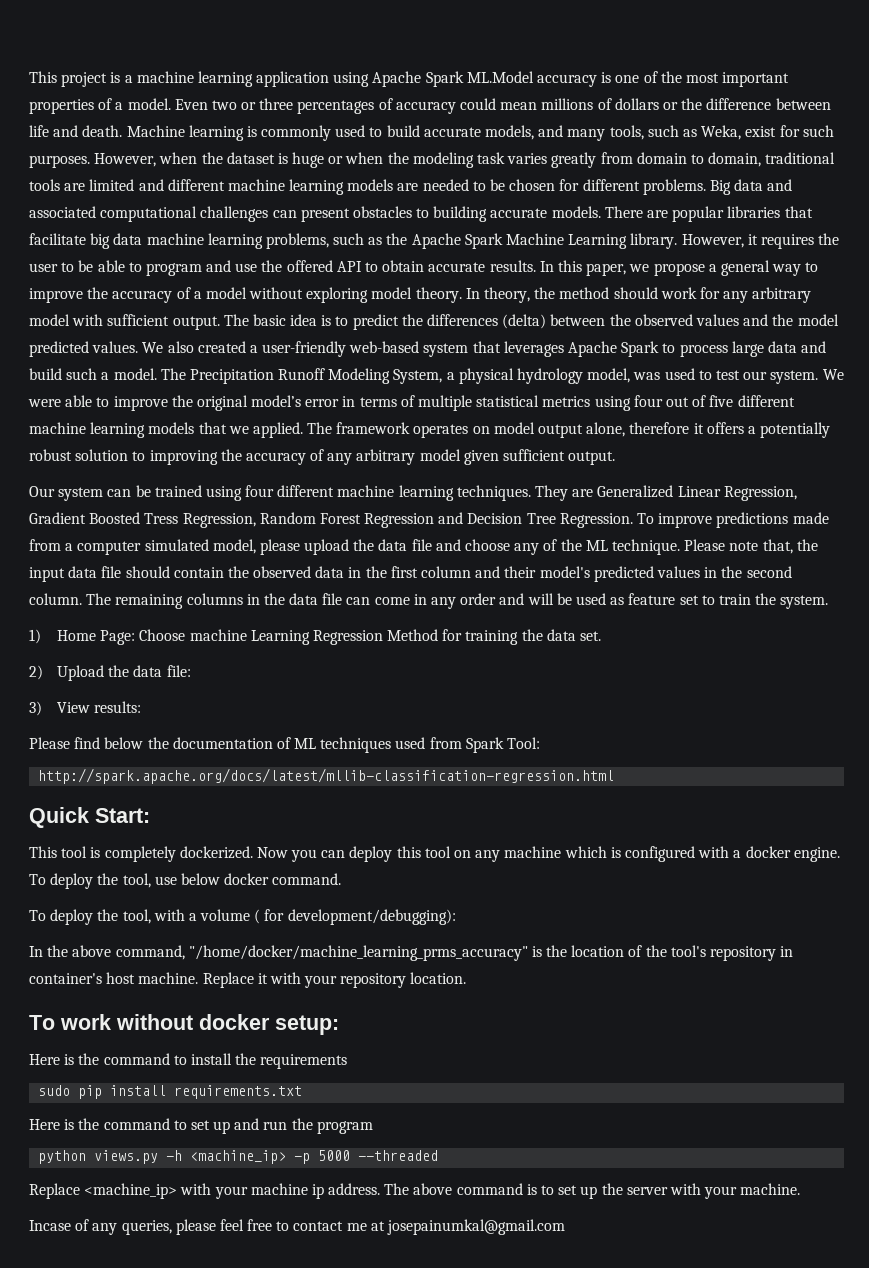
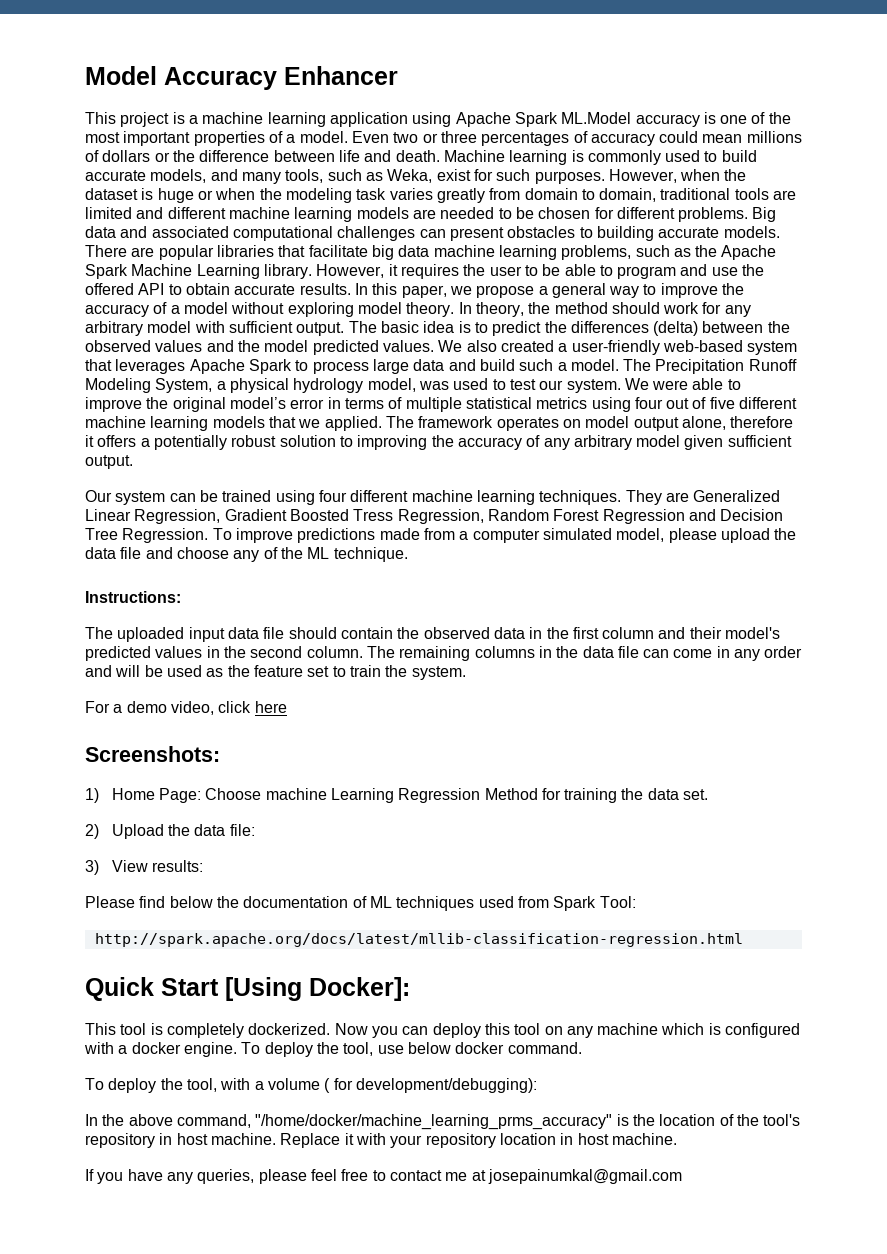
+ Model Accuracy Enhancer
- To improve predictions made from a computer simulated model, please upload the data file and choose any of the ML technique. Please note that, the input data file should contain the observed data in the first column and their model's predicted values in the second column.
+ To improve predictions made from a computer simulated model, please upload the data file and choose any of the ML technique.
+ Instructions:
+ The uploaded input data file should contain the observed data in the first column and their model's predicted values in the second column.
- The remaining columns in the data file can come in any order and will be used as feature set to train the system.
+ The remaining columns in the data file can come in any order and will be used as the feature set to train the system.
+ For a demo video, click here
+ Screenshots:
- Quick Start:
+ Quick Start [Using Docker]:
- In the above command, "/home/docker/machine_learning_prms_accuracy" is the location of the tool's repository in container's host machine.
+ In the above command, "/home/docker/machine_learning_prms_accuracy" is the location of the tool's repository in host machine.
- Replace it with your repository location.
- To work without docker setup:
- Here is the command to install the requirements
- sudo pip install requirements.txt
- Here is the command to set up and run the program
- python views.py -h <machine_ip> -p 5000 --threaded
- Replace <machine_ip> with your machine ip address. The above command is to set up the server with your machine.
- Incase of any queries, please feel free to contact me at josepainumkal@gmail.com
+ Replace it with your repository location in host machine.
+ If you have any queries, please feel free to contact me at josepainumkal@gmail.com

